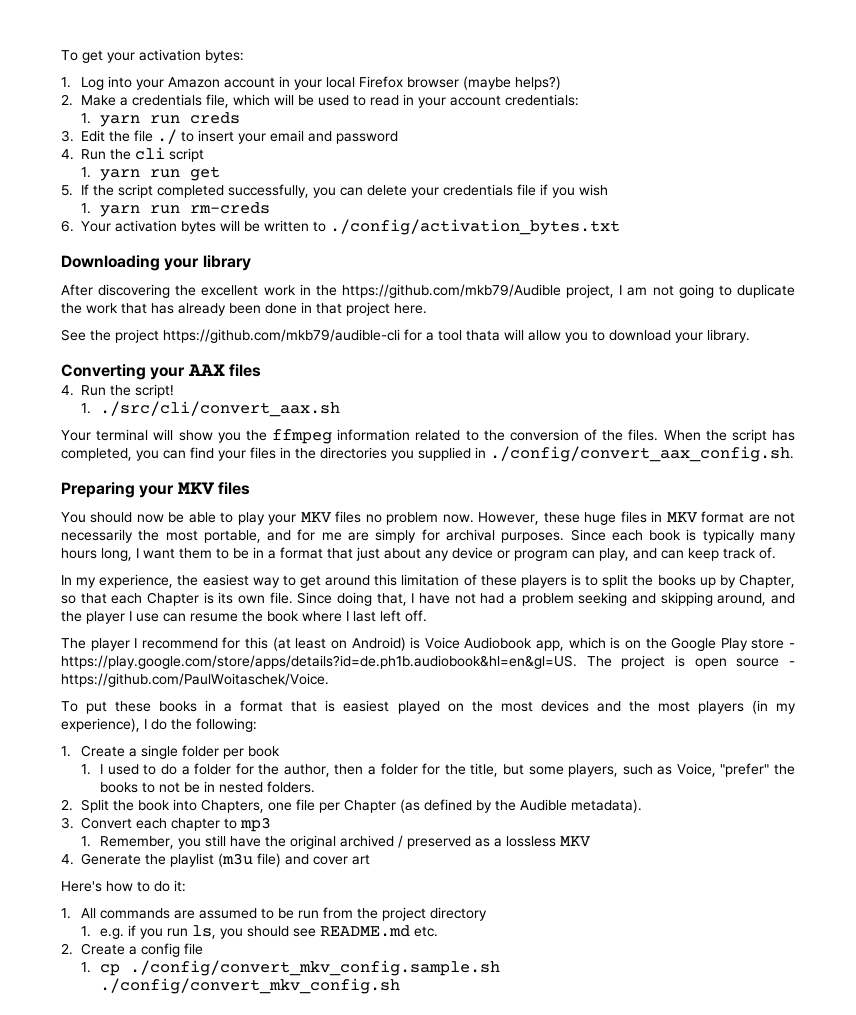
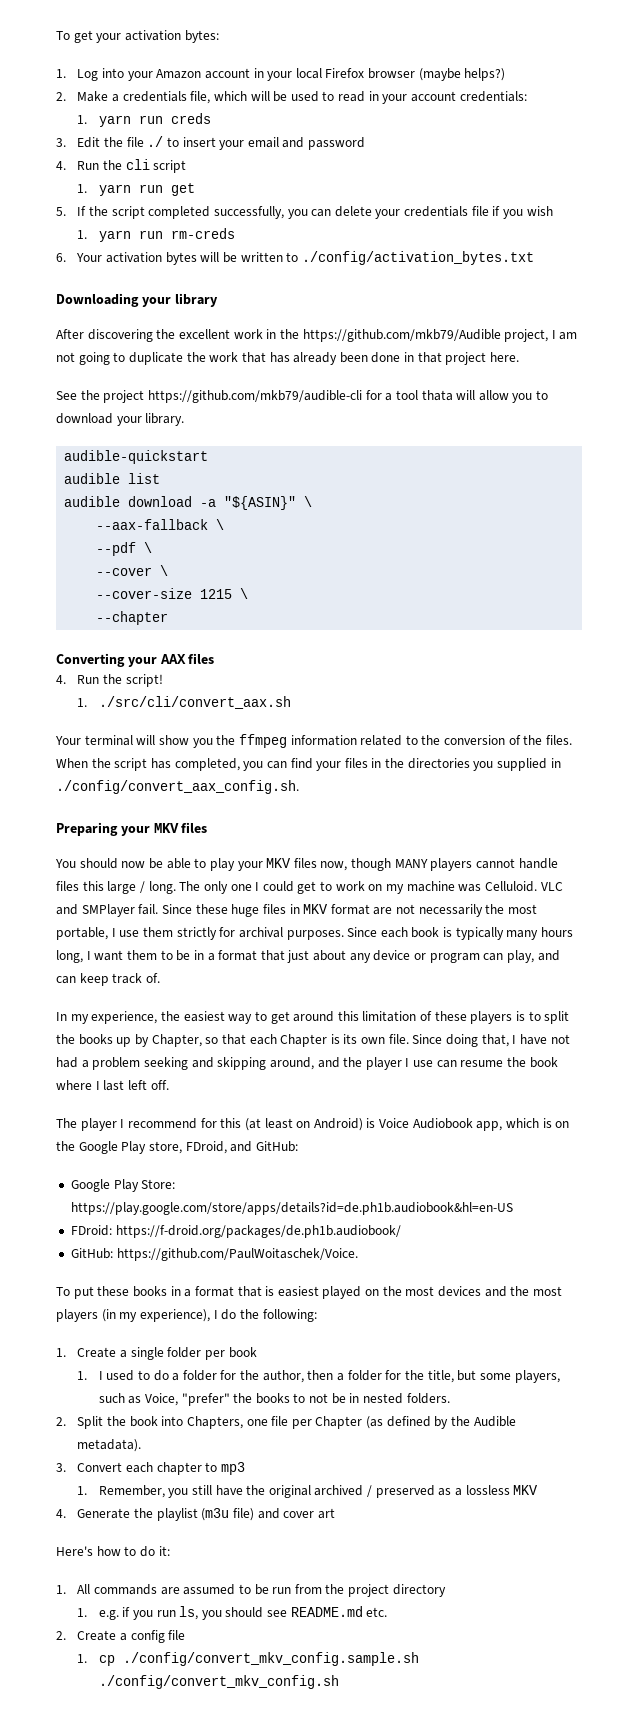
+ audible-quickstart
+ audible list
+ audible download -a "${ASIN}" \
+ --aax-fallback \
+ --pdf \
+ --cover \
+ --cover-size 1215 \
+ --chapter
- You should now be able to play your MKV files no problem now. However, these huge files in MKV format are not necessarily the most portable, and for me are simply for archival purposes.
+ You should now be able to play your MKV files now, though MANY players cannot handle files this large / long. The only one I could get to work on my machine was Celluloid. VLC and SMPlayer fail. Since these huge files in MKV format are not necessarily the most portable, I use them strictly for archival purposes.
- The player I recommend for this (at least on Android) is Voice Audiobook app, which is on the Google Play store - https://play.google.com/store/apps/details?id=de.ph1b.audiobook&hl=en&gl=US. The project is open source - https://github.com/PaulWoitaschek/Voice.
+ The player I recommend for this (at least on Android) is Voice Audiobook app, which is on the Google Play store, FDroid, and GitHub:
+ Google Play Store: https://play.google.com/store/apps/details?id=de.ph1b.audiobook&hl=en-US
+ FDroid: https://f-droid.org/packages/de.ph1b.audiobook/
+ GitHub: https://github.com/PaulWoitaschek/Voice.

